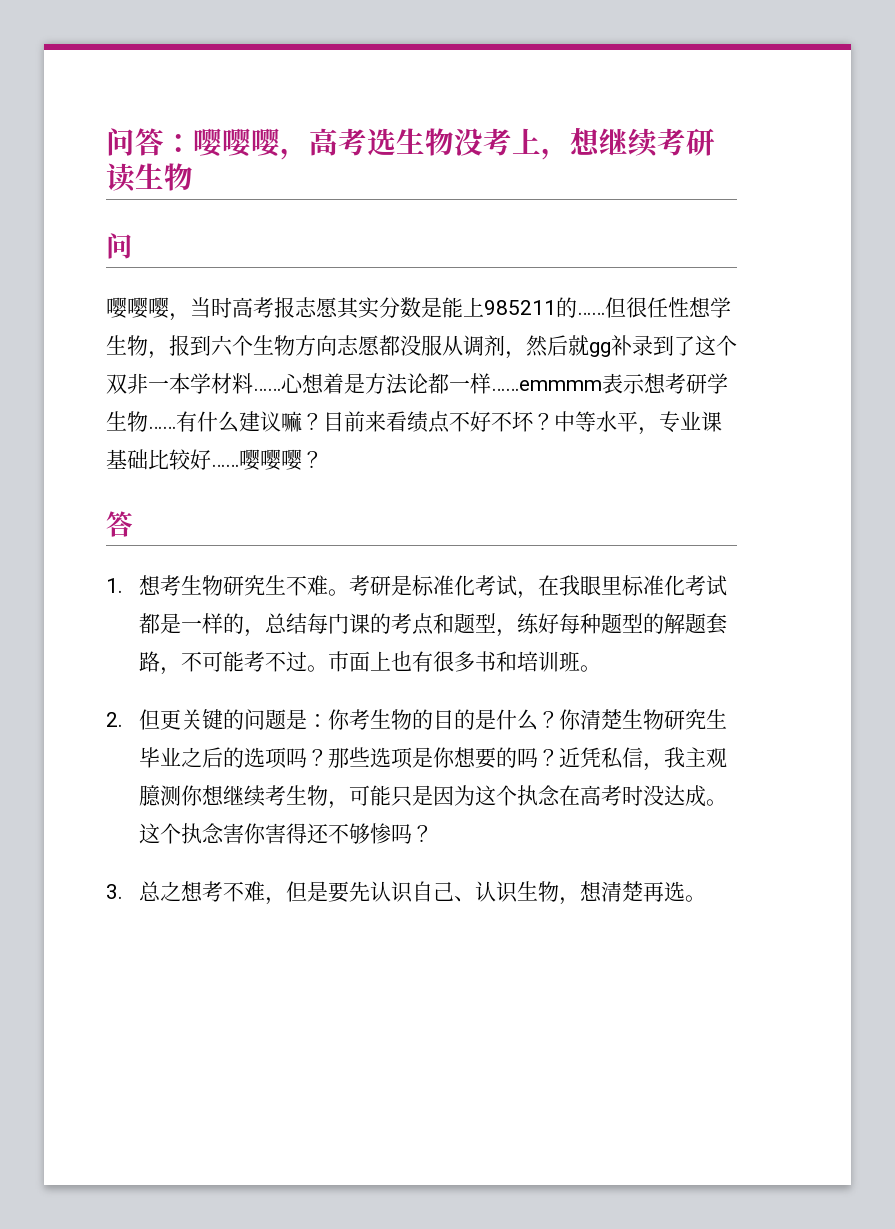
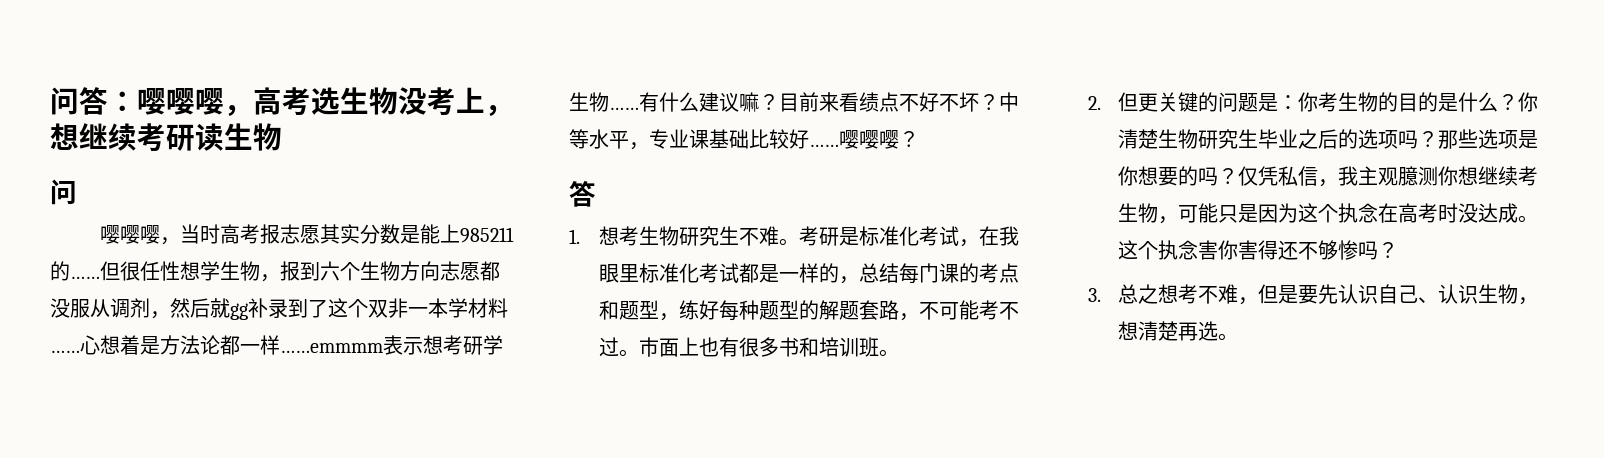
- 近凭私信，我主观臆测你想继续考生物，可能只是因为这个执念在高考时没达成。
+ 仅凭私信，我主观臆测你想继续考生物，可能只是因为这个执念在高考时没达成。

